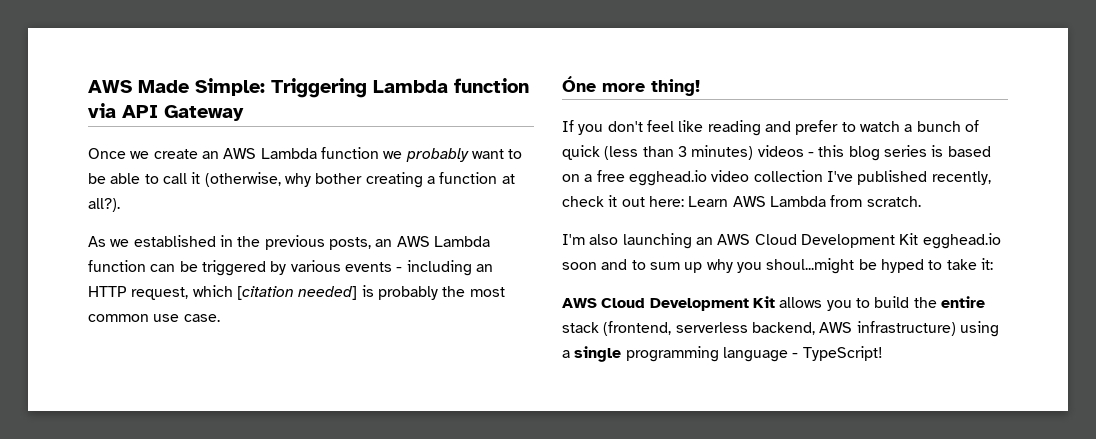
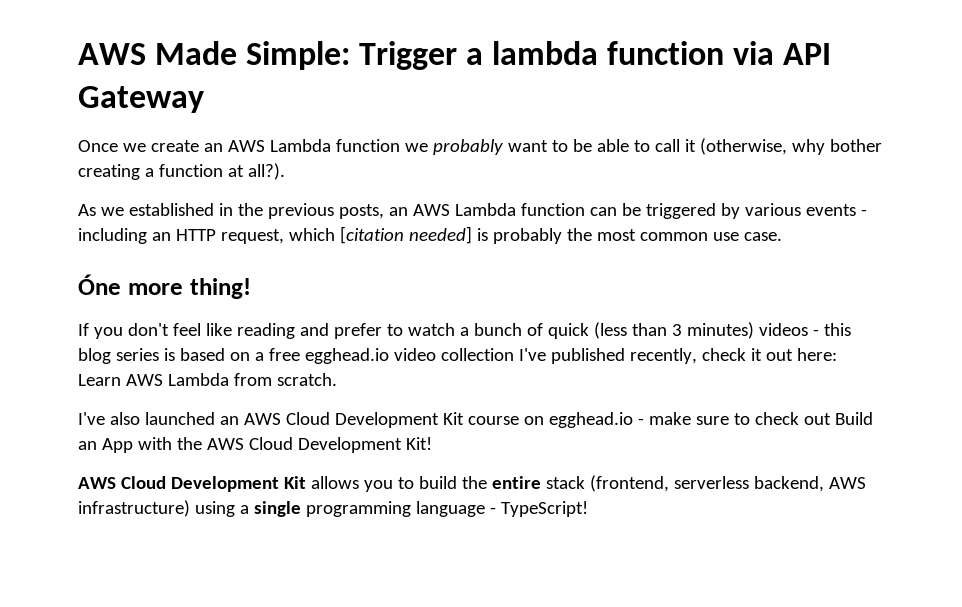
- AWS Made Simple: Triggering Lambda function via API Gateway
+ AWS Made Simple: Trigger a lambda function via API Gateway
- I'm also launching an AWS Cloud Development Kit egghead.io soon and to sum up why you shoul...might be hyped to take it:
+ I've also launched an AWS Cloud Development Kit course on egghead.io - make sure to check out Build an App with the AWS Cloud Development Kit!

